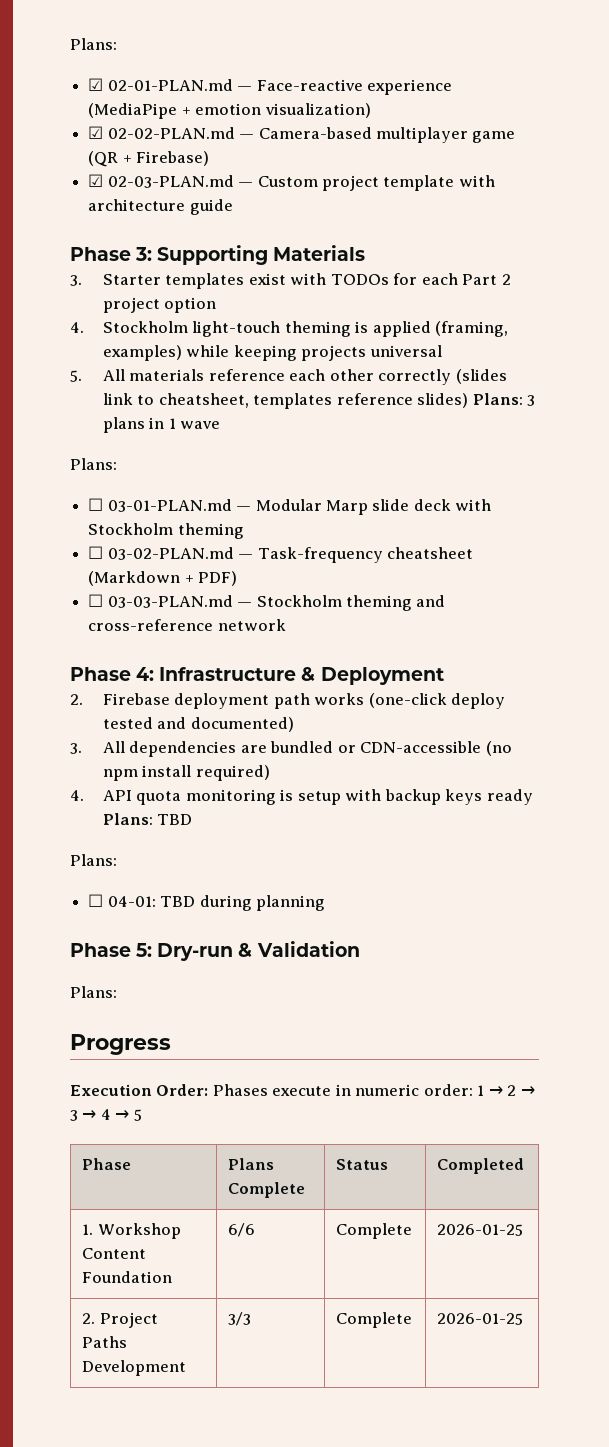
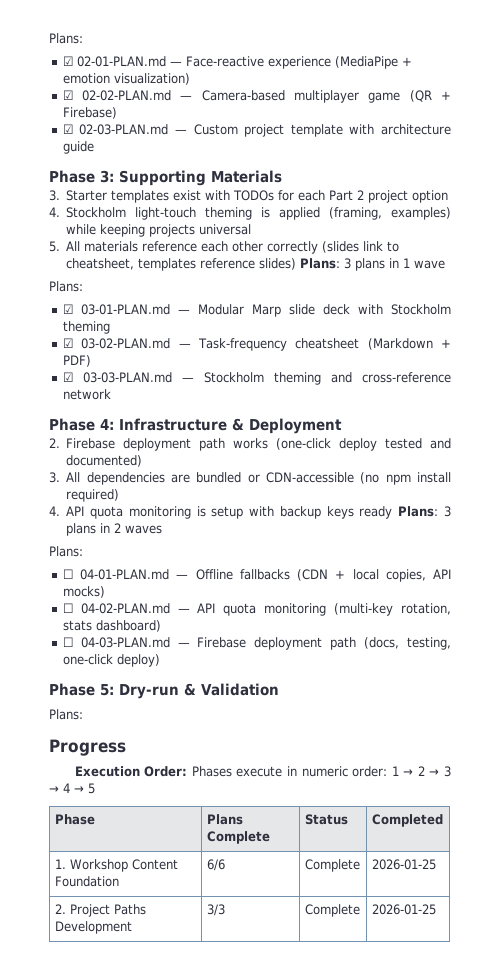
- ☐ 03-01-PLAN.md — Modular Marp slide deck with Stockholm theming
+ ☑ 03-01-PLAN.md — Modular Marp slide deck with Stockholm theming
- ☐ 03-02-PLAN.md — Task-frequency cheatsheet (Markdown + PDF)
+ ☑ 03-02-PLAN.md — Task-frequency cheatsheet (Markdown + PDF)
- ☐ 03-03-PLAN.md — Stockholm theming and cross-reference network
+ ☑ 03-03-PLAN.md — Stockholm theming and cross-reference network
- 4. API quota monitoring is setup with backup keys ready Plans: TBD
+ 4. API quota monitoring is setup with backup keys ready Plans: 3 plans in 2 waves
  Plans:
- ☐ 04-01: TBD during planning
+ ☐ 04-01-PLAN.md — Offline fallbacks (CDN + local copies, API mocks)
+ ☐ 04-02-PLAN.md — API quota monitoring (multi-key rotation, stats dashboard)
+ ☐ 04-03-PLAN.md — Firebase deployment path (docs, testing, one-click deploy)

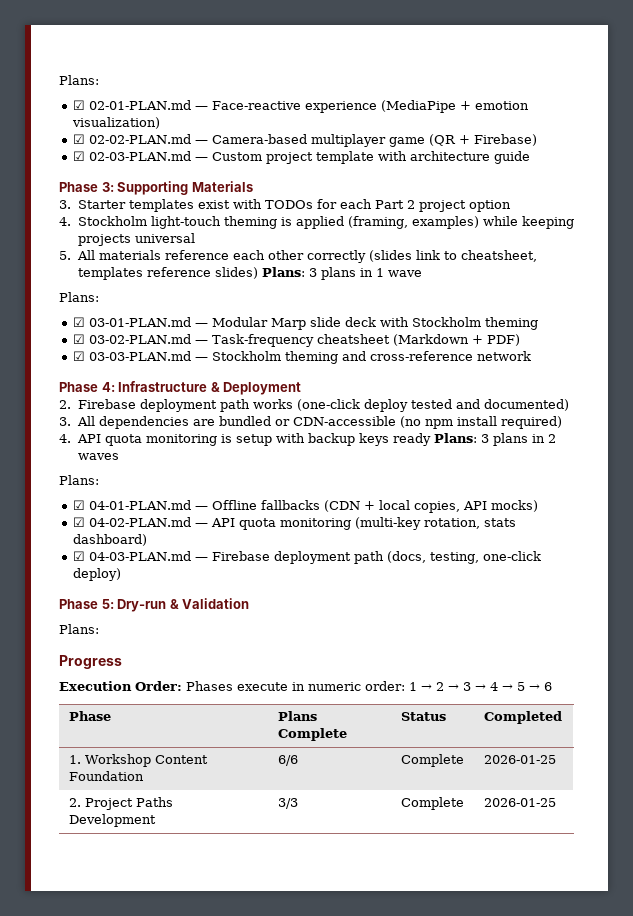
- ☐ 04-01-PLAN.md — Offline fallbacks (CDN + local copies, API mocks)
+ ☑ 04-01-PLAN.md — Offline fallbacks (CDN + local copies, API mocks)
- ☐ 04-02-PLAN.md — API quota monitoring (multi-key rotation, stats dashboard)
+ ☑ 04-02-PLAN.md — API quota monitoring (multi-key rotation, stats dashboard)
- ☐ 04-03-PLAN.md — Firebase deployment path (docs, testing, one-click deploy)
+ ☑ 04-03-PLAN.md — Firebase deployment path (docs, testing, one-click deploy)
- Execution Order: Phases execute in numeric order: 1 → 2 → 3 → 4 → 5
+ Execution Order: Phases execute in numeric order: 1 → 2 → 3 → 4 → 5 → 6

